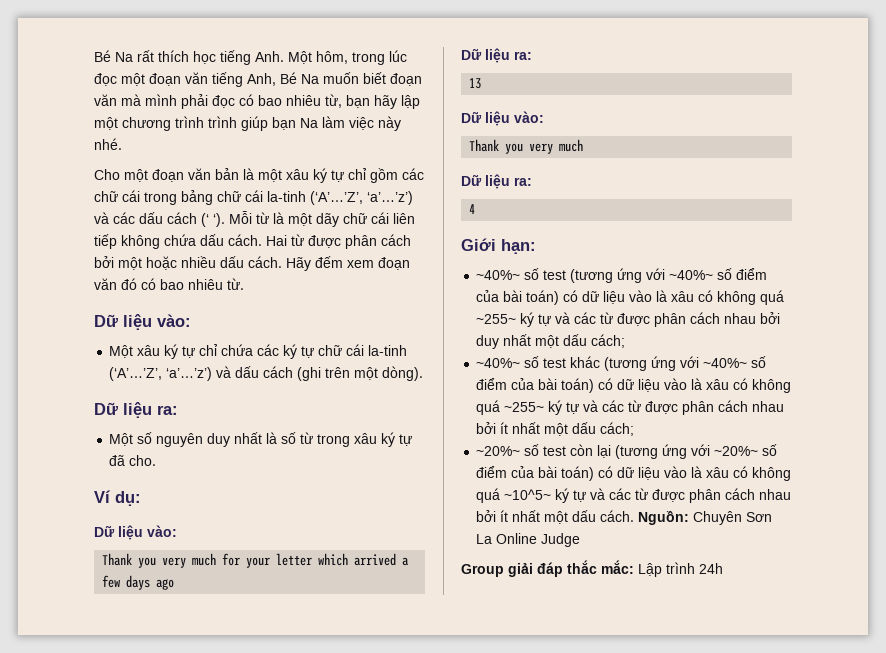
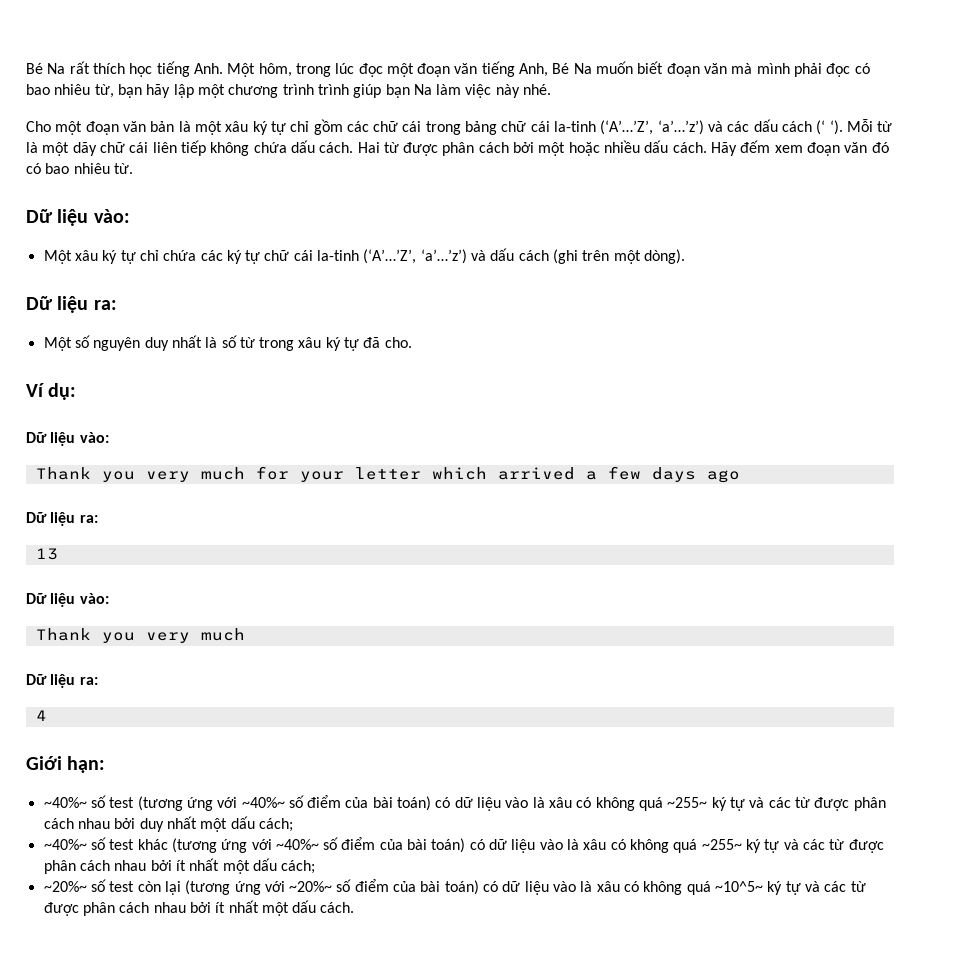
- Nguồn: Chuyên Sơn La Online Judge
- Group giải đáp thắc mắc: Lập trình 24h

